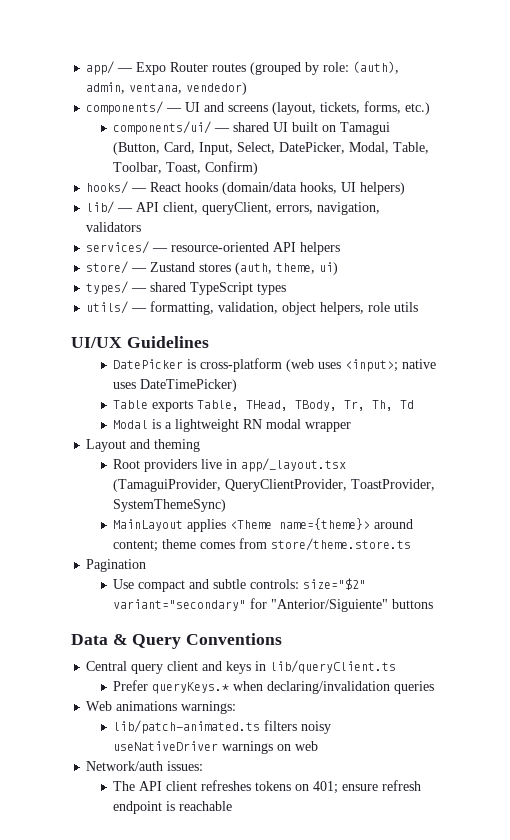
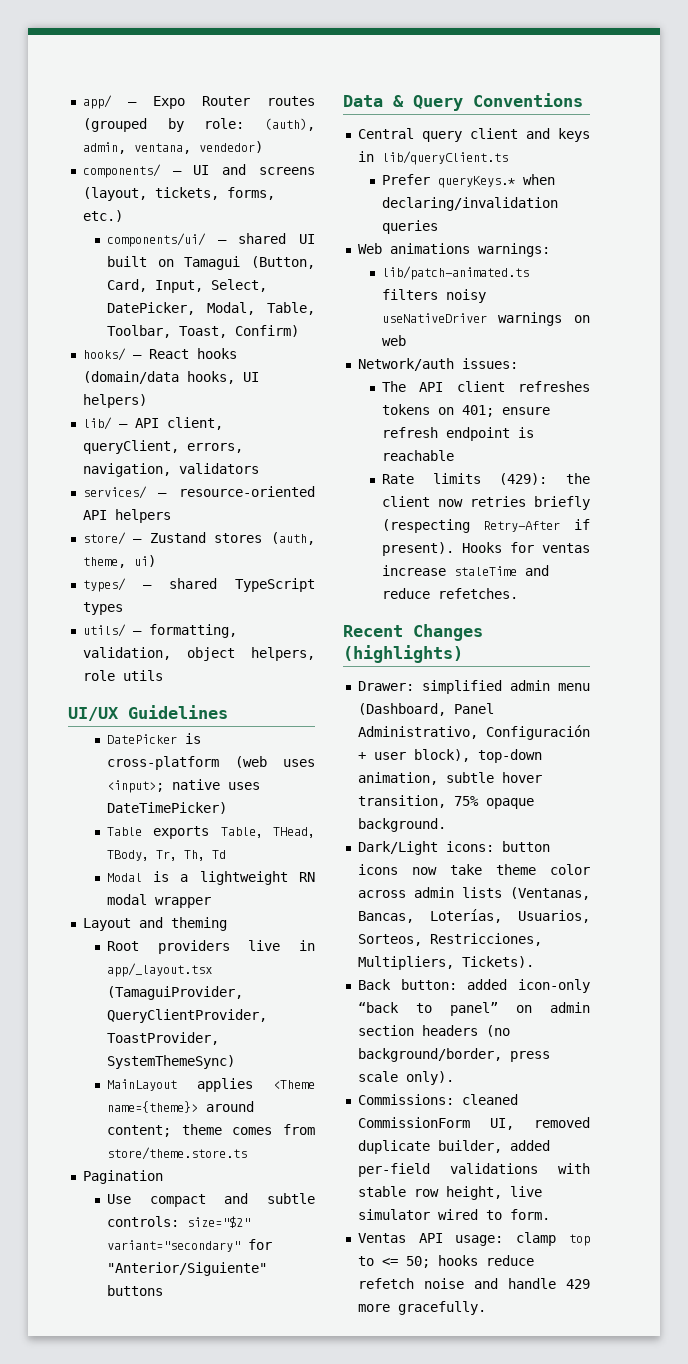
+ Rate limits (429): the client now retries briefly (respecting Retry-After if present). Hooks for ventas increase staleTime and reduce refetches.
+ Recent Changes (highlights)
+ Drawer: simplified admin menu (Dashboard, Panel Administrativo, Configuración + user block), top-down animation, subtle hover transition, 75% opaque background.
+ Dark/Light icons: button icons now take theme color across admin lists (Ventanas, Bancas, Loterías, Usuarios, Sorteos, Restricciones, Multipliers, Tickets).
+ Back button: added icon-only “back to panel” on admin section headers (no background/border, press scale only).
+ Commissions: cleaned CommissionForm UI, removed duplicate builder, added per-field validations with stable row height, live simulator wired to form.
+ Ventas API usage: clamp top to <= 50; hooks reduce refetch noise and handle 429 more gracefully.

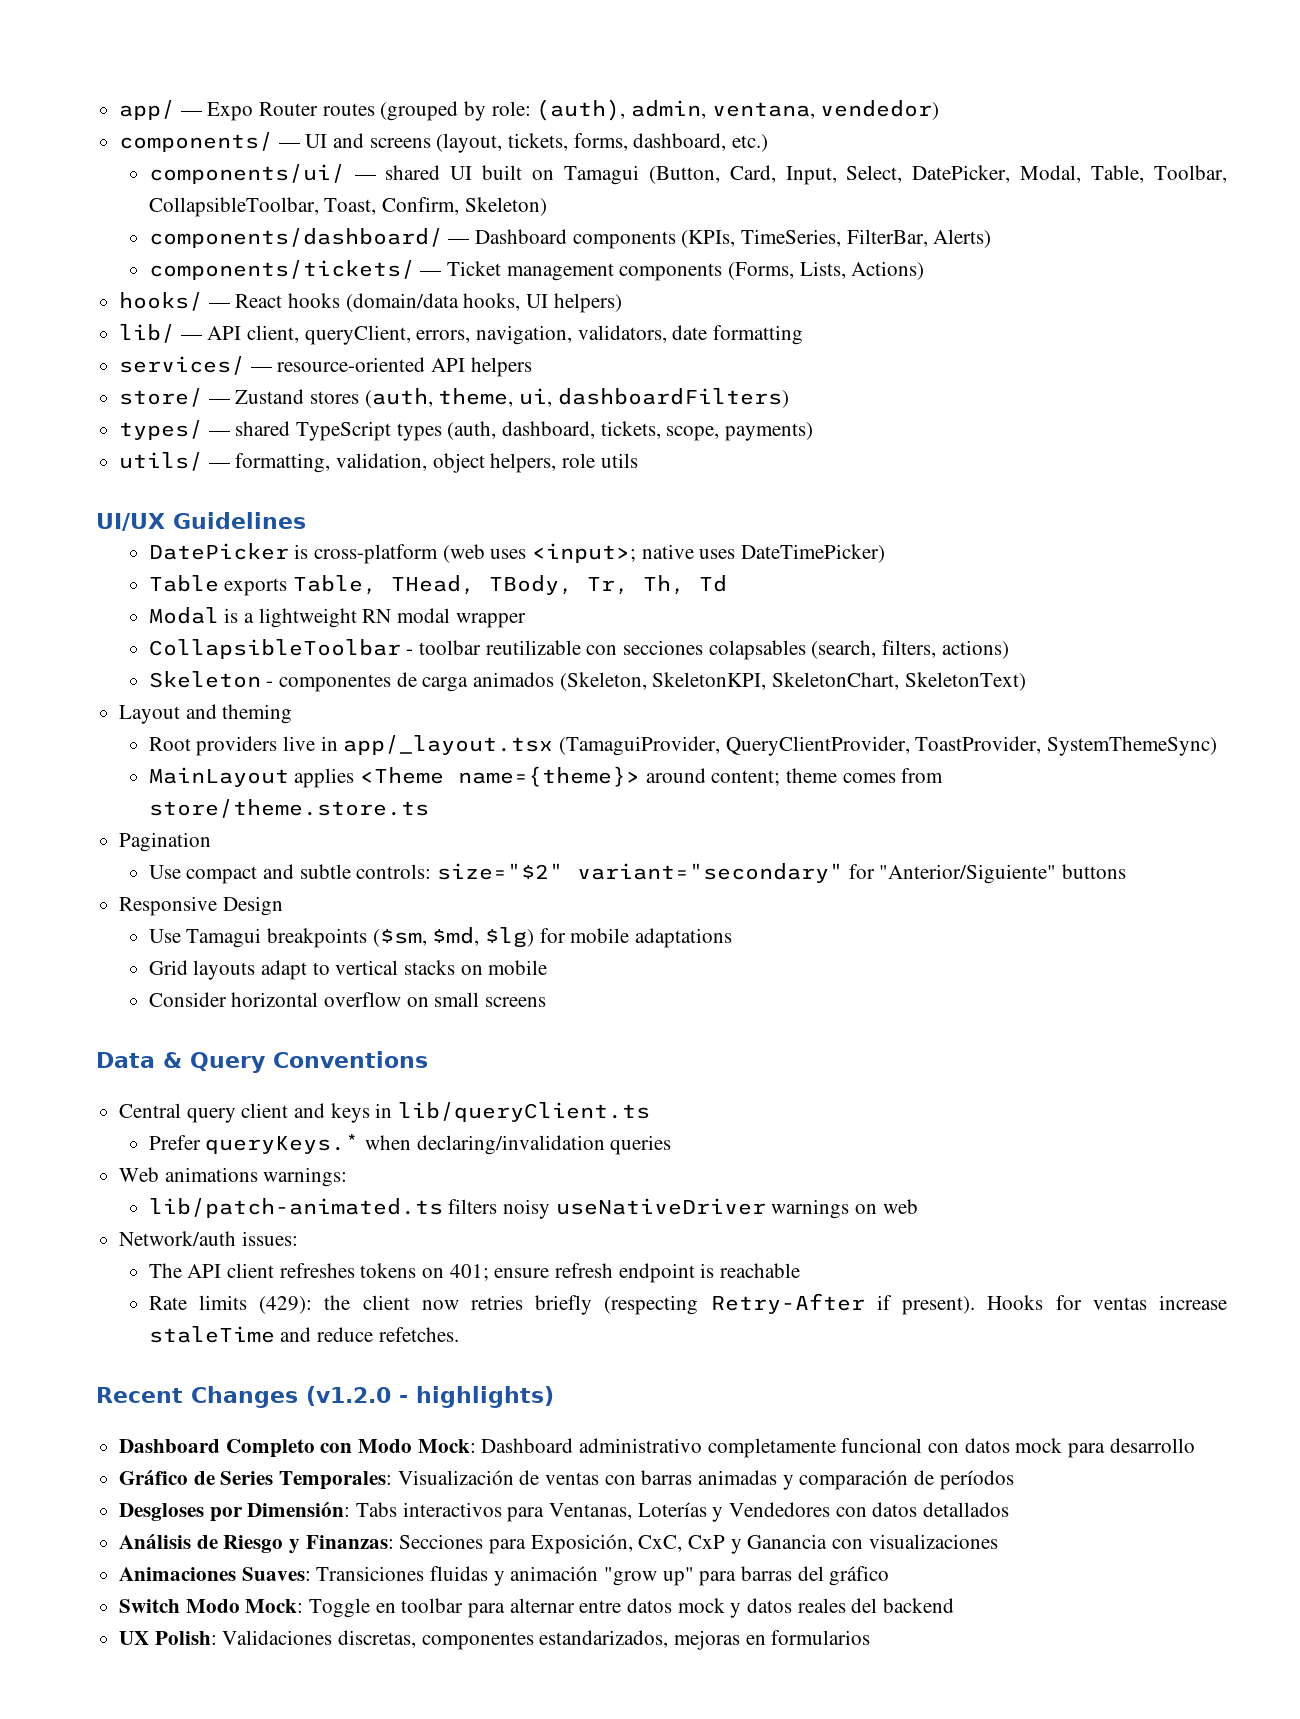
- components/ — UI and screens (layout, tickets, forms, etc.)
+ components/ — UI and screens (layout, tickets, forms, dashboard, etc.)
- components/ui/ — shared UI built on Tamagui (Button, Card, Input, Select, DatePicker, Modal, Table, Toolbar, Toast, Confirm)
+ components/ui/ — shared UI built on Tamagui (Button, Card, Input, Select, DatePicker, Modal, Table, Toolbar, CollapsibleToolbar, Toast, Confirm, Skeleton)
+ components/dashboard/ — Dashboard components (KPIs, TimeSeries, FilterBar, Alerts)
+ components/tickets/ — Ticket management components (Forms, Lists, Actions)
- lib/ — API client, queryClient, errors, navigation, validators
+ lib/ — API client, queryClient, errors, navigation, validators, date formatting
- store/ — Zustand stores (auth, theme, ui)
+ store/ — Zustand stores (auth, theme, ui, dashboardFilters)
- types/ — shared TypeScript types
+ types/ — shared TypeScript types (auth, dashboard, tickets, scope, payments)
+ CollapsibleToolbar - toolbar reutilizable con secciones colapsables (search, filters, actions)
+ Skeleton - componentes de carga animados (Skeleton, SkeletonKPI, SkeletonChart, SkeletonText)
+ Responsive Design
+ Use Tamagui breakpoints ($sm, $md, $lg) for mobile adaptations
+ Grid layouts adapt to vertical stacks on mobile
+ Consider horizontal overflow on small screens
- Recent Changes (highlights)
- Drawer: simplified admin menu (Dashboard, Panel Administrativo, Configuración + user block), top-down animation, subtle hover transition, 75% opaque background.
- Dark/Light icons: button icons now take theme color across admin lists (Ventanas, Bancas, Loterías, Usuarios, Sorteos, Restricciones, Multipliers, Tickets).
- Back button: added icon-only “back to panel” on admin section headers (no background/border, press scale only).
- Commissions: cleaned CommissionForm UI, removed duplicate builder, added per-field validations with stable row height, live simulator wired to form.
- Ventas API usage: clamp top to <= 50; hooks reduce refetch noise and handle 429 more gracefully.
+ Recent Changes (v1.2.0 - highlights)
+ Dashboard Completo con Modo Mock: Dashboard administrativo completamente funcional con datos mock para desarrollo
+ Gráfico de Series Temporales: Visualización de ventas con barras animadas y comparación de períodos
+ Desgloses por Dimensión: Tabs interactivos para Ventanas, Loterías y Vendedores con datos detallados
+ Análisis de Riesgo y Finanzas: Secciones para Exposición, CxC, CxP y Ganancia con visualizaciones
+ Animaciones Suaves: Transiciones fluidas y animación "grow up" para barras del gráfico
+ Switch Modo Mock: Toggle en toolbar para alternar entre datos mock y datos reales del backend
+ UX Polish: Validaciones discretas, componentes estandarizados, mejoras en formularios

